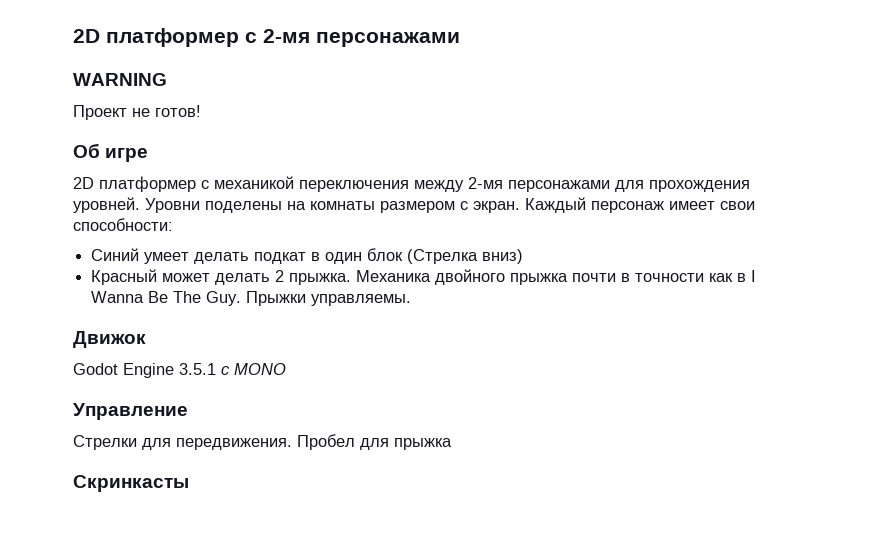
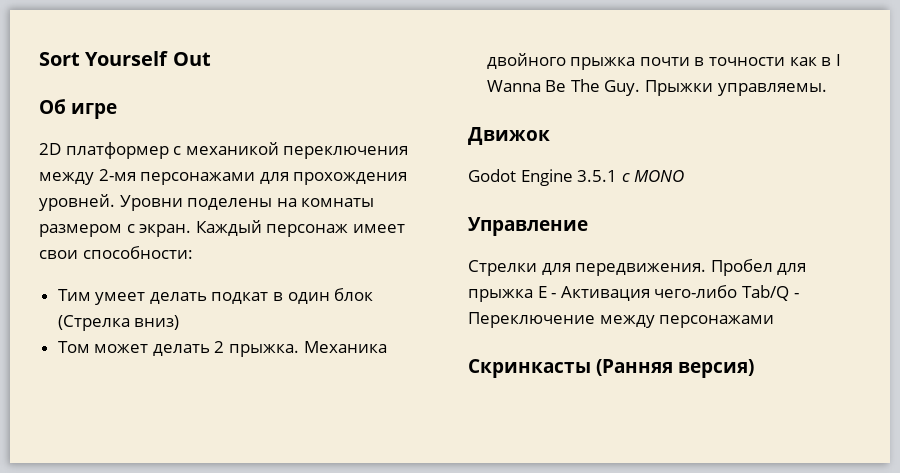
- 2D платформер с 2-мя персонажами
- WARNING
- Проект не готов!
+ Sort Yourself Out
- Синий умеет делать подкат в один блок (Стрелка вниз)
+ Тим умеет делать подкат в один блок (Стрелка вниз)
- Красный может делать 2 прыжка.
+ Том может делать 2 прыжка.
- Пробел для прыжка
+ Пробел для прыжка E - Активация чего-либо Tab/Q - Переключение между персонажами
- Скринкасты
+ Скринкасты (Ранняя версия)

